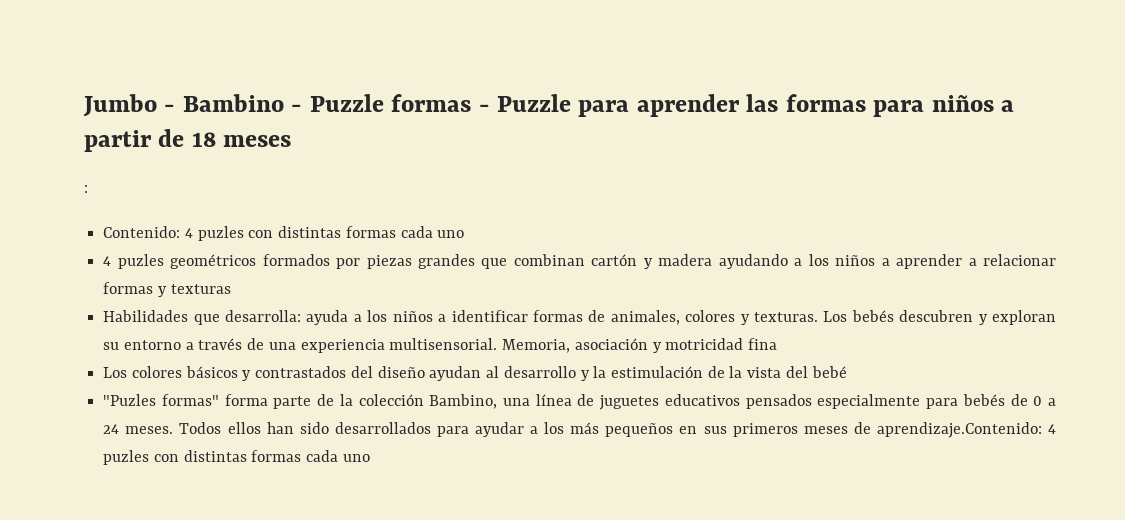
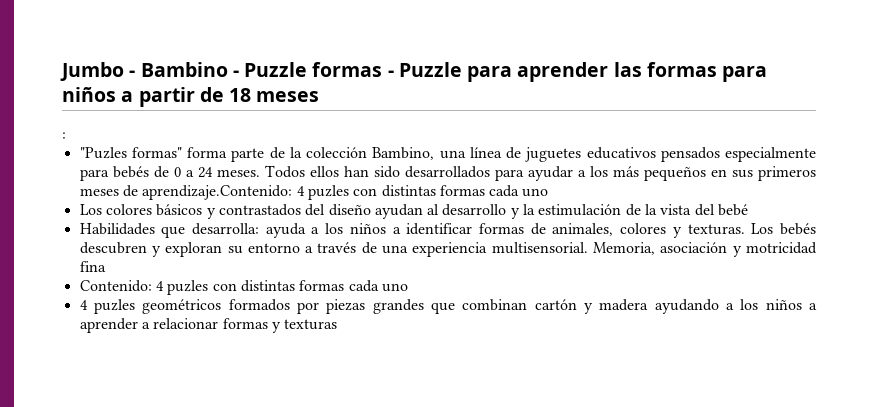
- Contenido: 4 puzles con distintas formas cada uno
- 4 puzles geométricos formados por piezas grandes que combinan cartón y madera ayudando a los niños a aprender a relacionar formas y texturas
- Habilidades que desarrolla: ayuda a los niños a identificar formas de animales, colores y texturas. Los bebés descubren y exploran su entorno a través de una experiencia multisensorial. Memoria, asociación y motricidad fina
- Los colores básicos y contrastados del diseño ayudan al desarrollo y la estimulación de la vista del bebé
+ Los colores básicos y contrastados del diseño ayudan al desarrollo y la estimulación de la vista del bebé
+ Habilidades que desarrolla: ayuda a los niños a identificar formas de animales, colores y texturas. Los bebés descubren y exploran su entorno a través de una experiencia multisensorial. Memoria, asociación y motricidad fina
+ Contenido: 4 puzles con distintas formas cada uno
+ 4 puzles geométricos formados por piezas grandes que combinan cartón y madera ayudando a los niños a aprender a relacionar formas y texturas

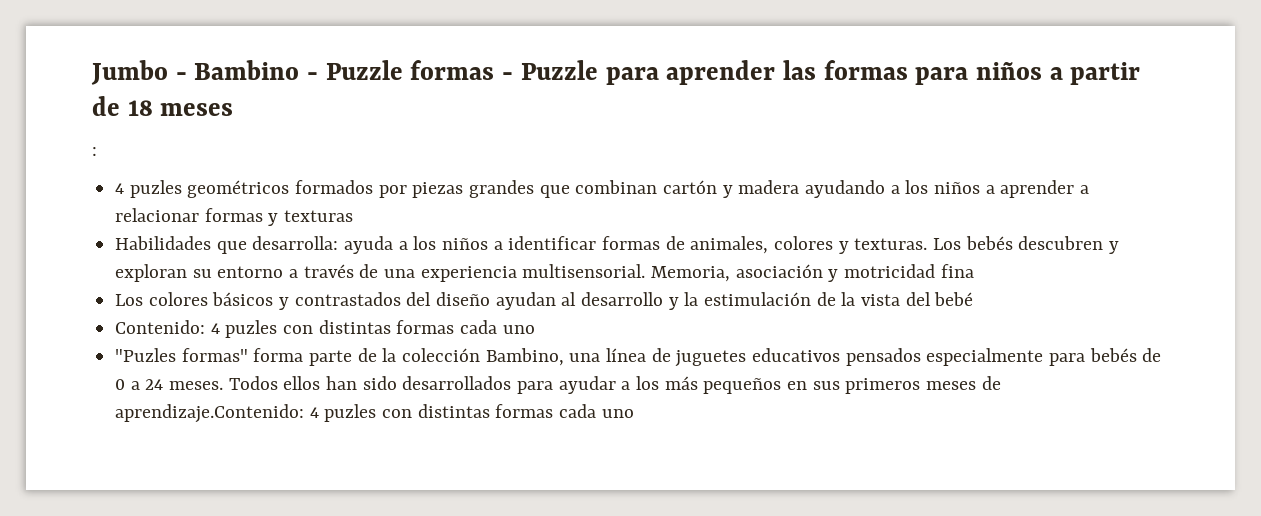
+ 4 puzles geométricos formados por piezas grandes que combinan cartón y madera ayudando a los niños a aprender a relacionar formas y texturas
+ Habilidades que desarrolla: ayuda a los niños a identificar formas de animales, colores y texturas. Los bebés descubren y exploran su entorno a través de una experiencia multisensorial. Memoria, asociación y motricidad fina
+ Los colores básicos y contrastados del diseño ayudan al desarrollo y la estimulación de la vista del bebé
+ Contenido: 4 puzles con distintas formas cada uno
- Los colores básicos y contrastados del diseño ayudan al desarrollo y la estimulación de la vista del bebé
- Habilidades que desarrolla: ayuda a los niños a identificar formas de animales, colores y texturas. Los bebés descubren y exploran su entorno a través de una experiencia multisensorial. Memoria, asociación y motricidad fina
- Contenido: 4 puzles con distintas formas cada uno
- 4 puzles geométricos formados por piezas grandes que combinan cartón y madera ayudando a los niños a aprender a relacionar formas y texturas

